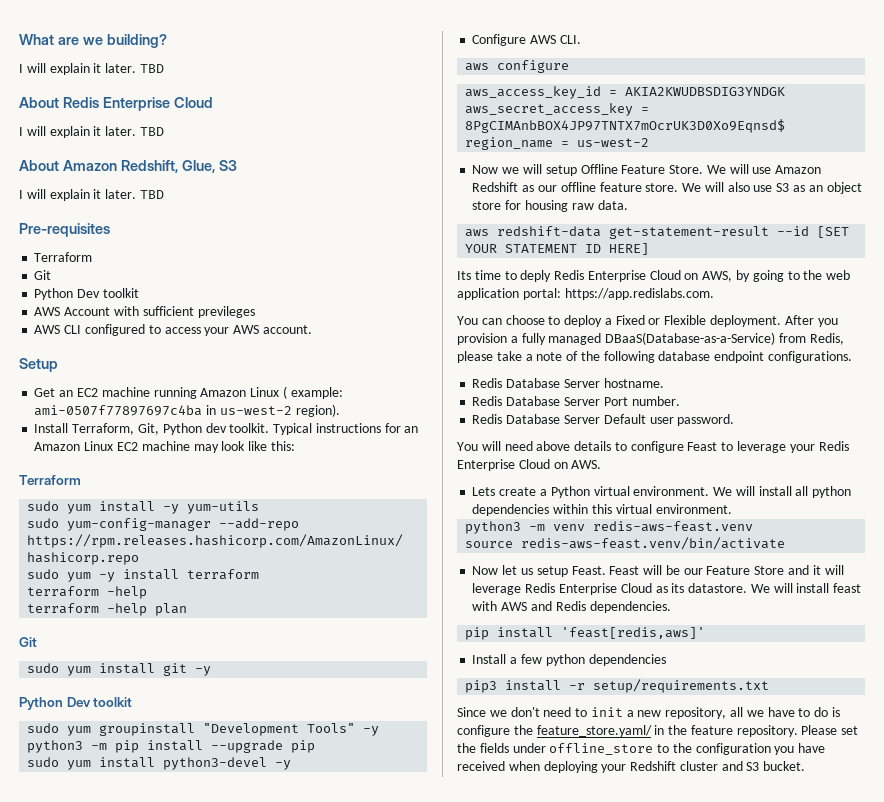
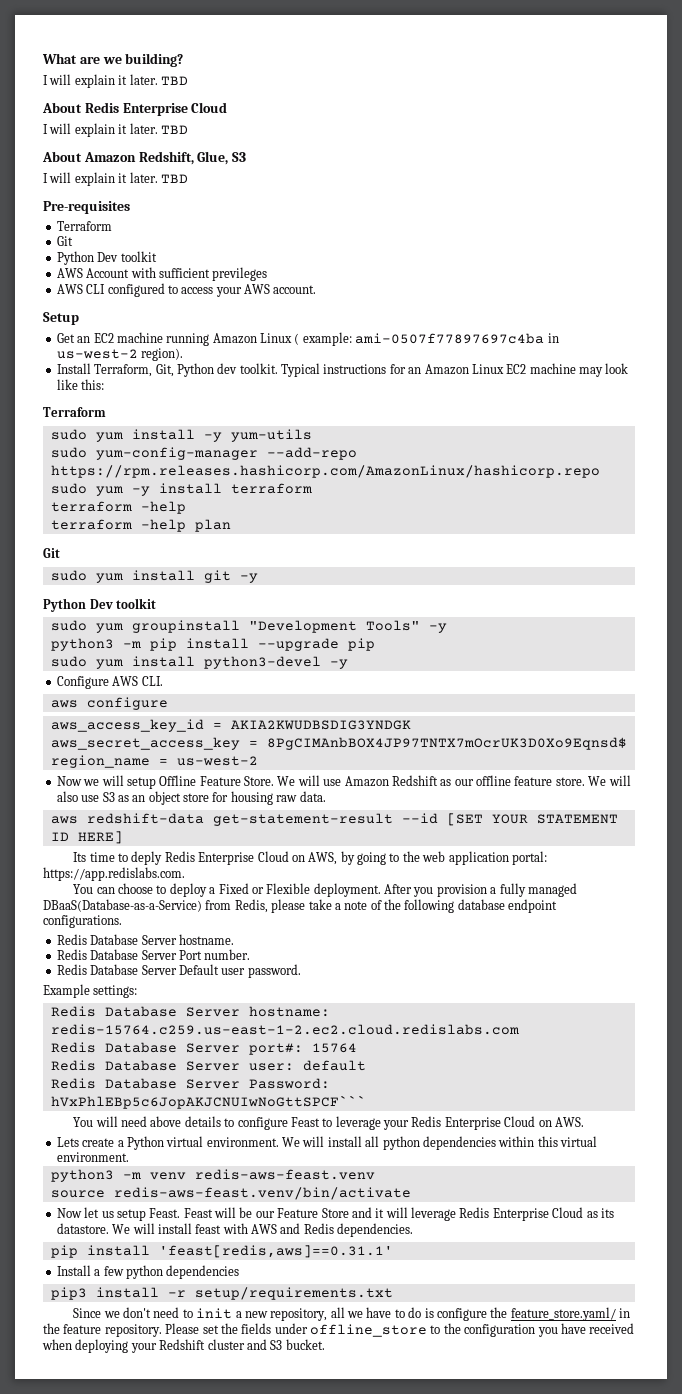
+ Example settings:
+ Redis Database Server hostname: redis-15764.c259.us-east-1-2.ec2.cloud.redislabs.com
+ Redis Database Server port#: 15764
+ Redis Database Server user: default
+ Redis Database Server Password: hVxPhlEBp5c6JopAKJCNUIwNoGttSPCF```
- pip install 'feast[redis,aws]'
+ pip install 'feast[redis,aws]==0.31.1'

